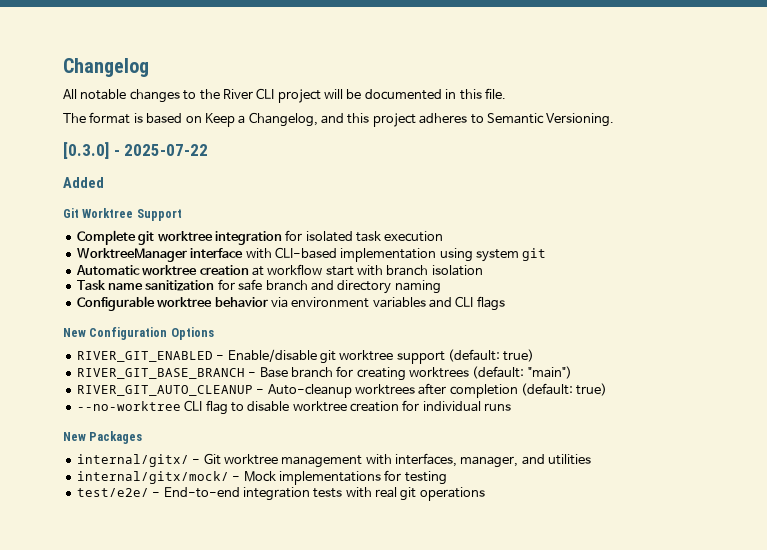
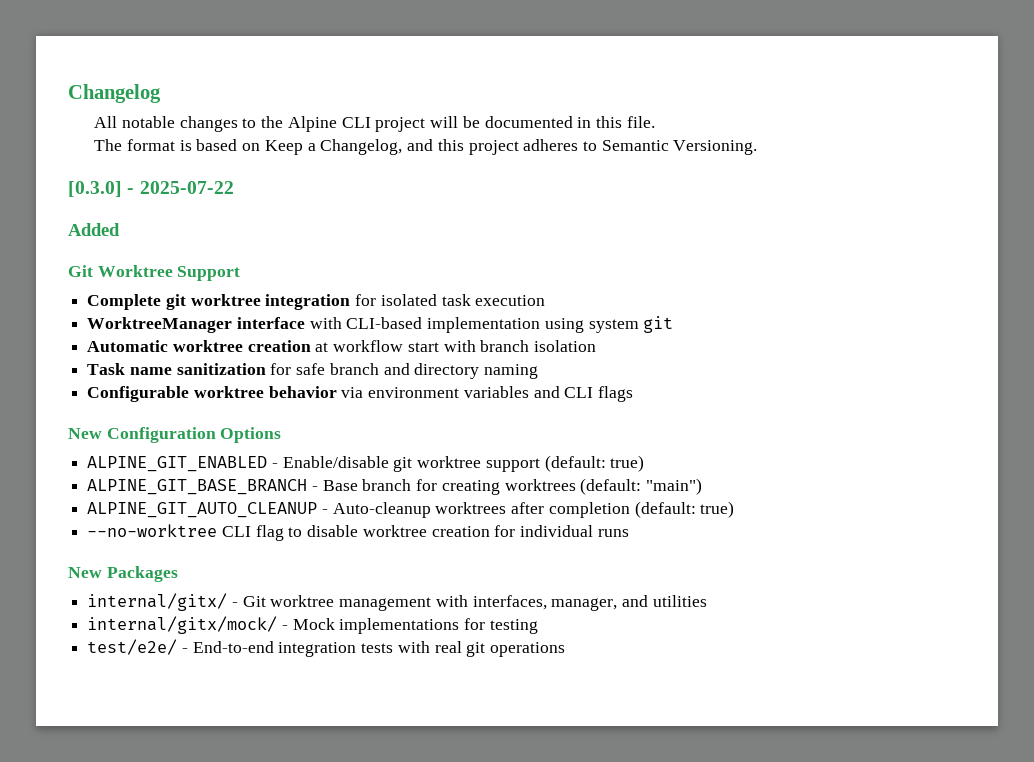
- All notable changes to the River CLI project will be documented in this file.
+ All notable changes to the Alpine CLI project will be documented in this file.
- RIVER_GIT_ENABLED - Enable/disable git worktree support (default: true)
+ ALPINE_GIT_ENABLED - Enable/disable git worktree support (default: true)
- RIVER_GIT_BASE_BRANCH - Base branch for creating worktrees (default: "main")
+ ALPINE_GIT_BASE_BRANCH - Base branch for creating worktrees (default: "main")
- RIVER_GIT_AUTO_CLEANUP - Auto-cleanup worktrees after completion (default: true)
+ ALPINE_GIT_AUTO_CLEANUP - Auto-cleanup worktrees after completion (default: true)

